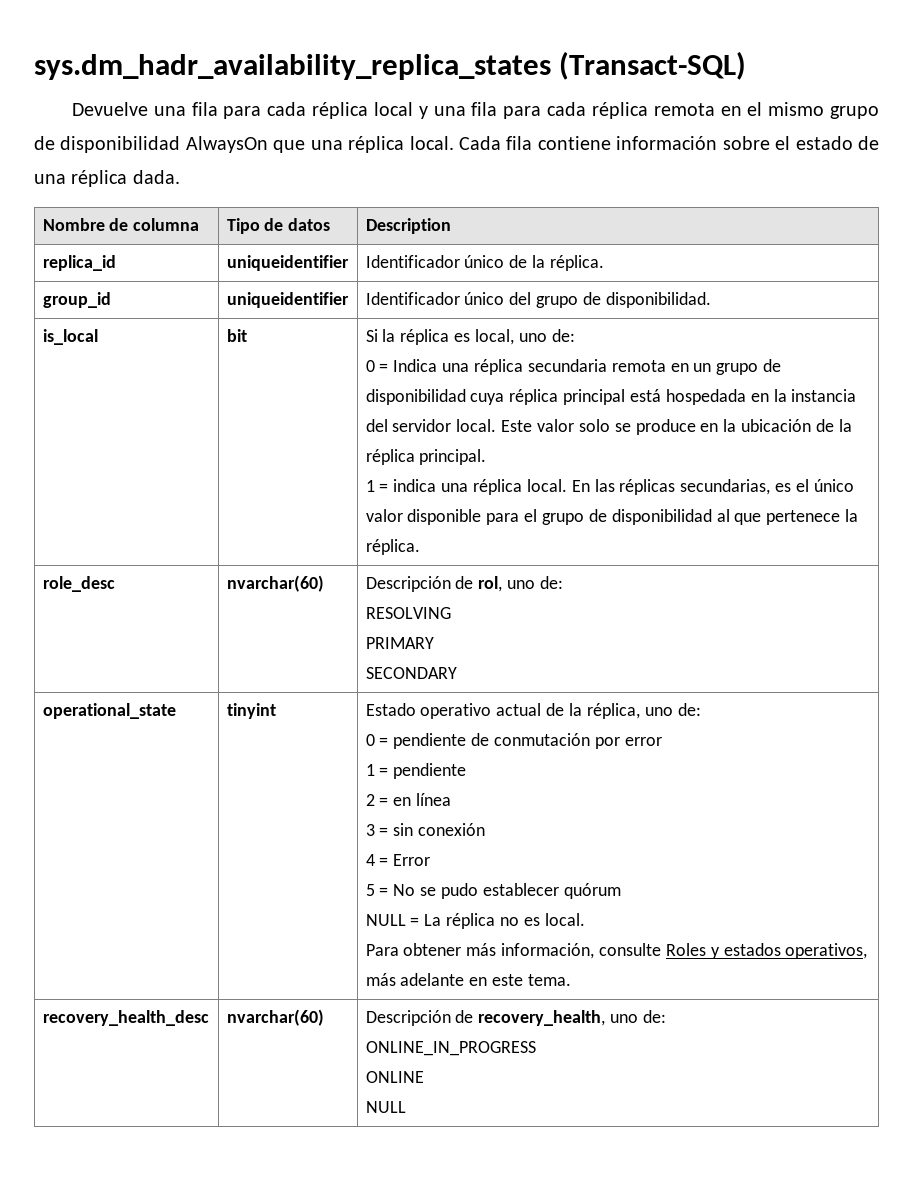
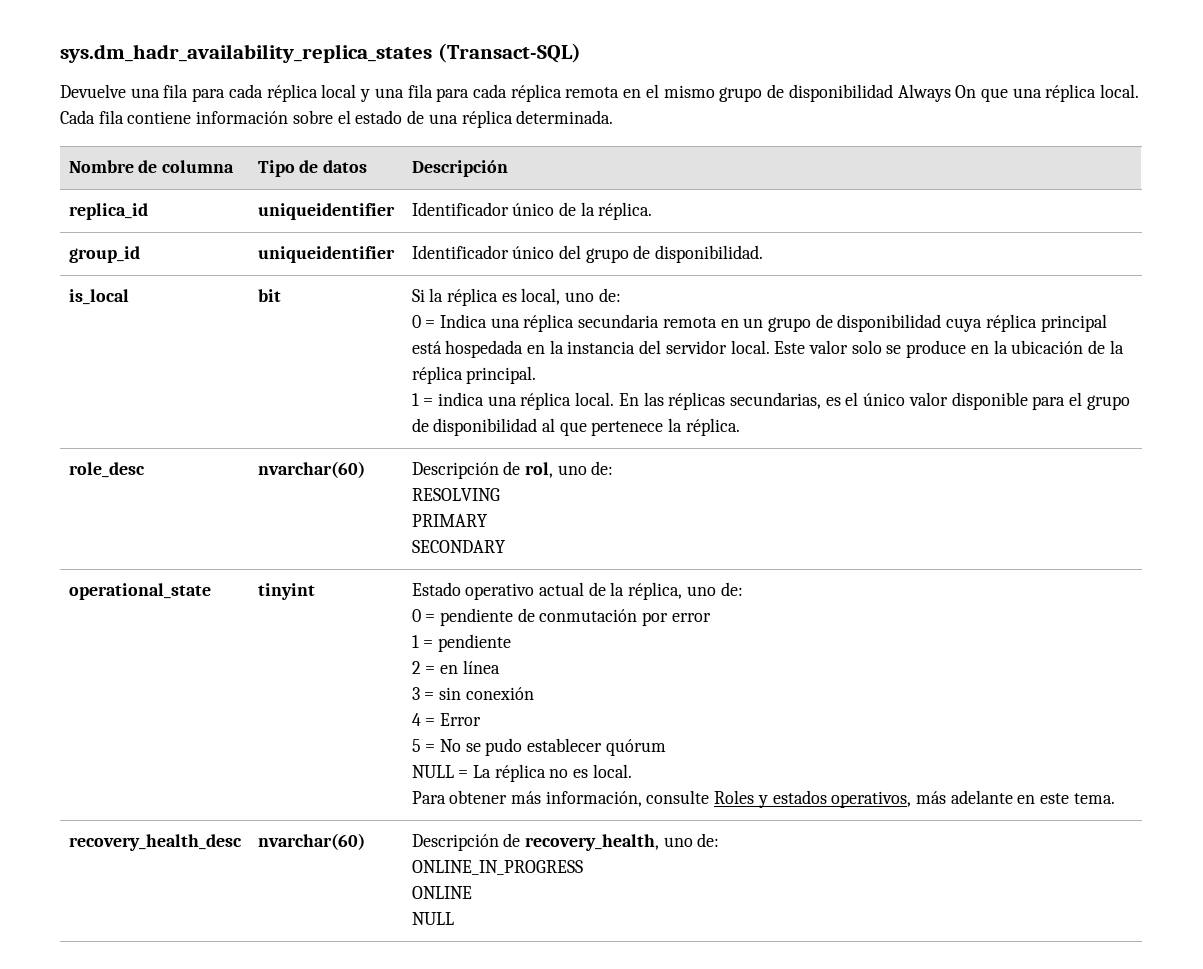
- Devuelve una fila para cada réplica local y una fila para cada réplica remota en el mismo grupo de disponibilidad AlwaysOn que una réplica local.
+ Devuelve una fila para cada réplica local y una fila para cada réplica remota en el mismo grupo de disponibilidad Always On que una réplica local.
- Cada fila contiene información sobre el estado de una réplica dada.
+ Cada fila contiene información sobre el estado de una réplica determinada.
- Nombre de columna | Tipo de datos | Description
+ Nombre de columna | Tipo de datos | Descripción

